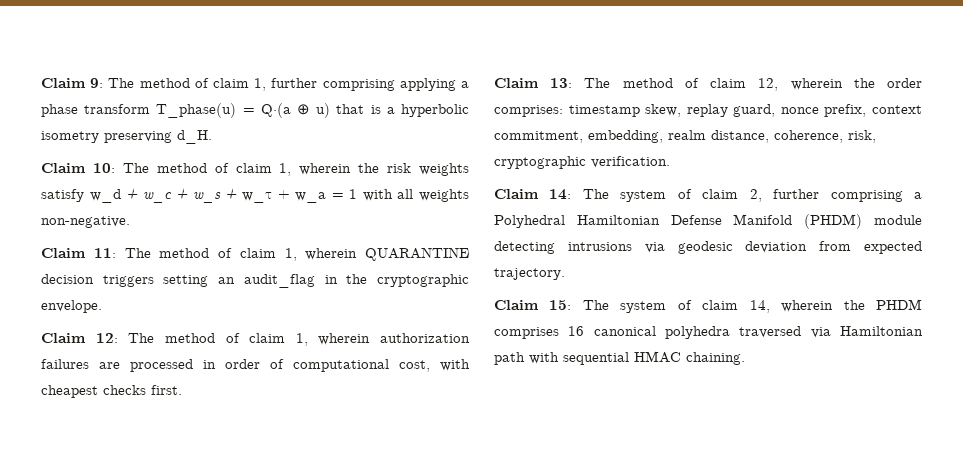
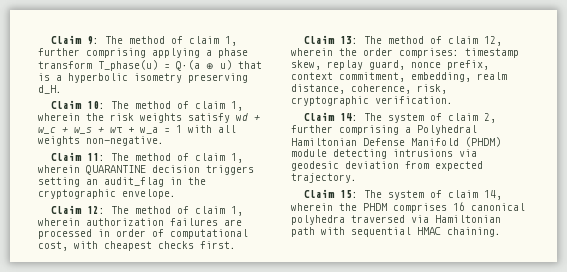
- Claim 10: The method of claim 1, wherein the risk weights satisfy w_d + w_c + w_s + w_τ + w_a = 1 with all weights non-negative.
+ Claim 10: The method of claim 1, wherein the risk weights satisfy wd + w_c + w_s + wτ + w_a = 1 with all weights non-negative.

